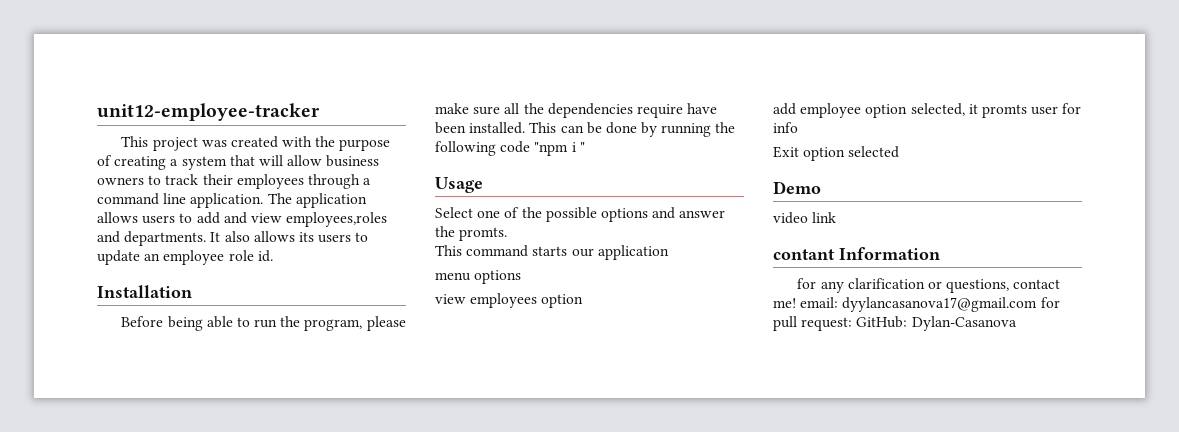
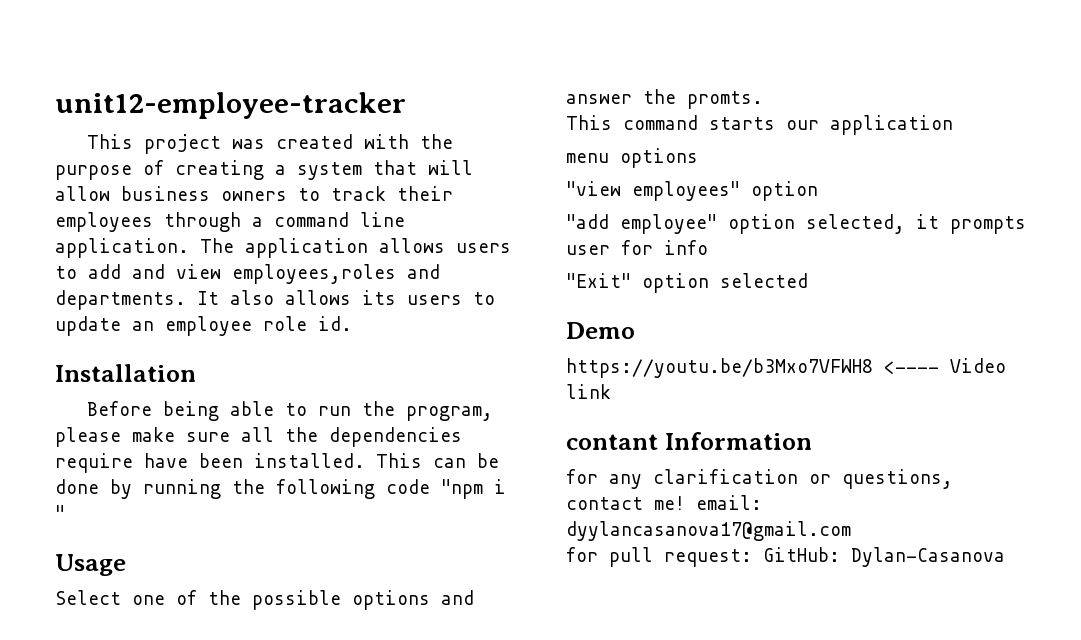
- view employees option
+ "view employees" option
- add employee option selected, it promts user for info
+ "add employee" option selected, it prompts user for info
- Exit option selected
+ "Exit" option selected
- video link
+ https://youtu.be/b3Mxo7VFWH8 <---- Video link
- for any clarification or questions, contact me! email: dyylancasanova17@gmail.com for pull request: GitHub: Dylan-Casanova
+ for any clarification or questions, contact me! email: dyylancasanova17@gmail.com
+ for pull request: GitHub: Dylan-Casanova

